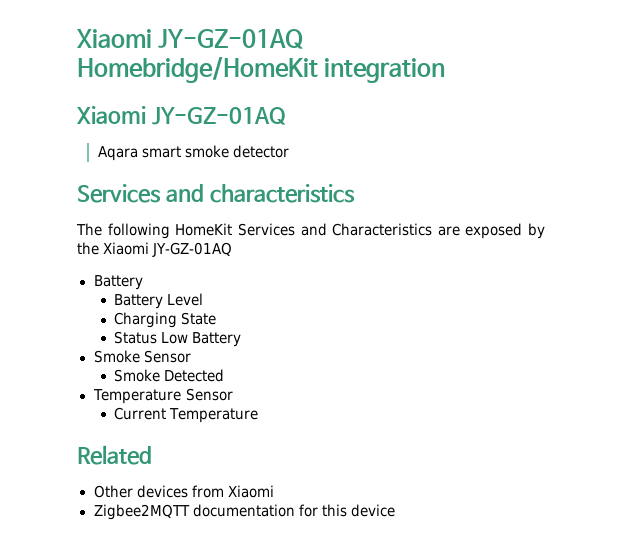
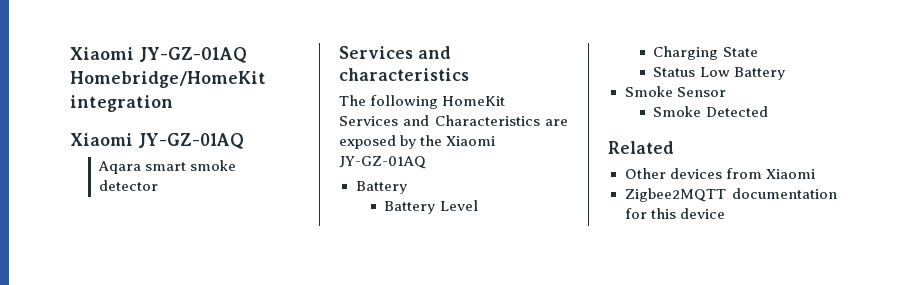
- Temperature Sensor
- Current Temperature

